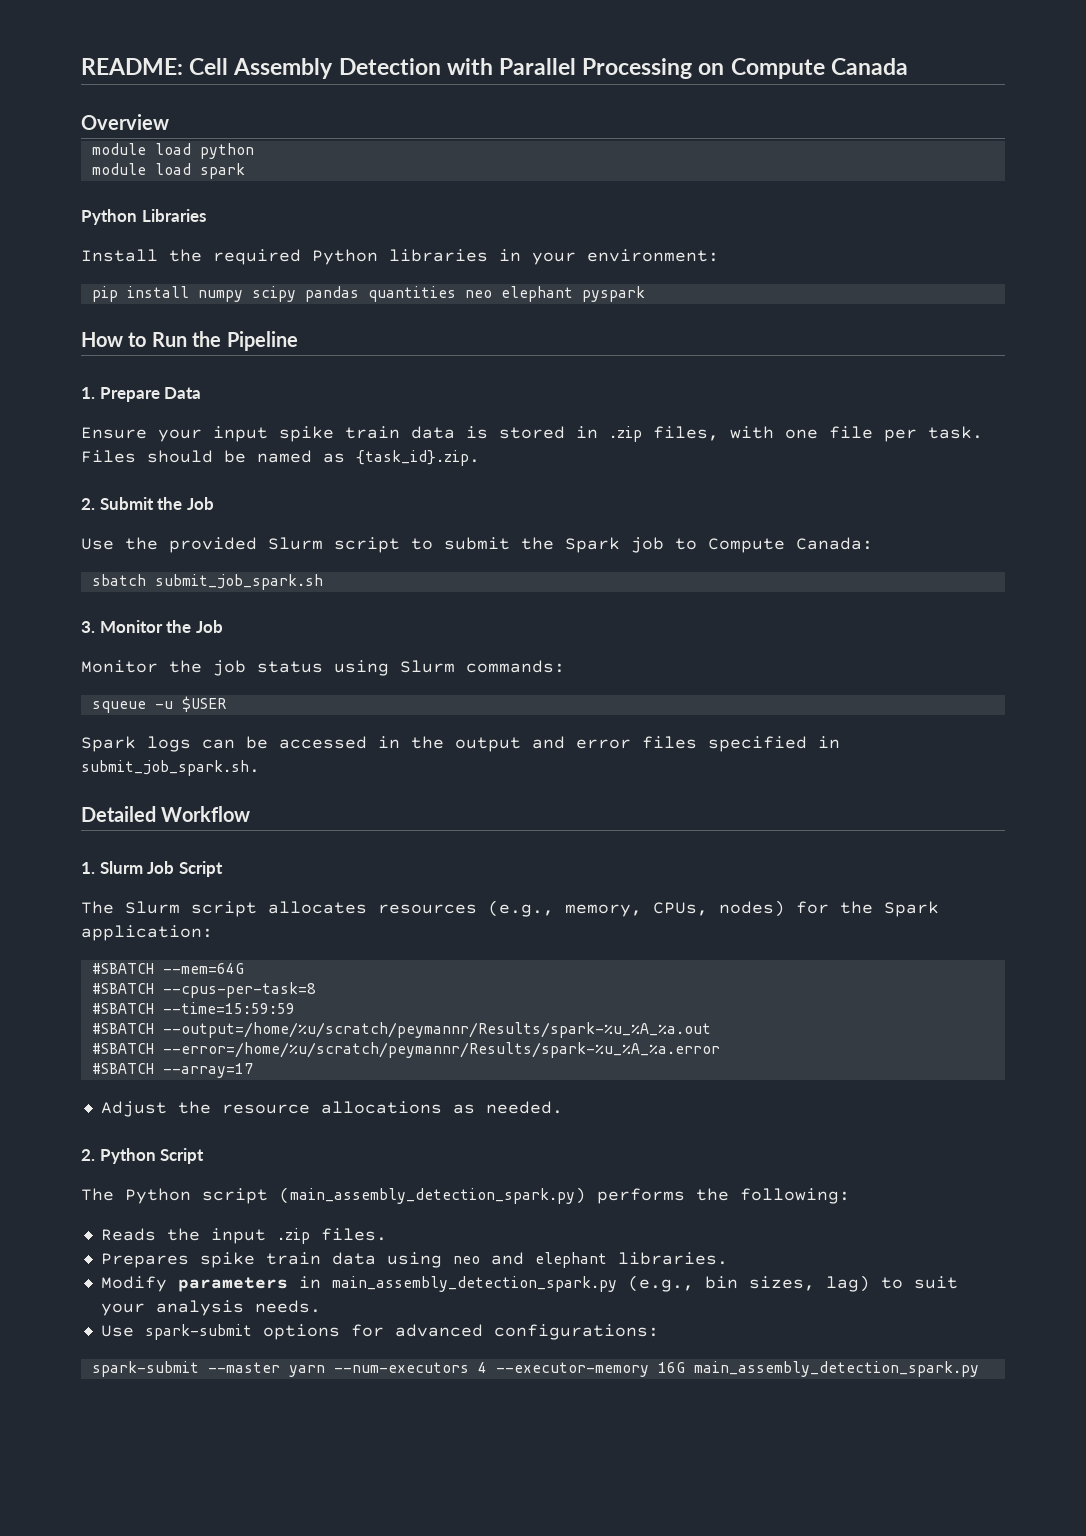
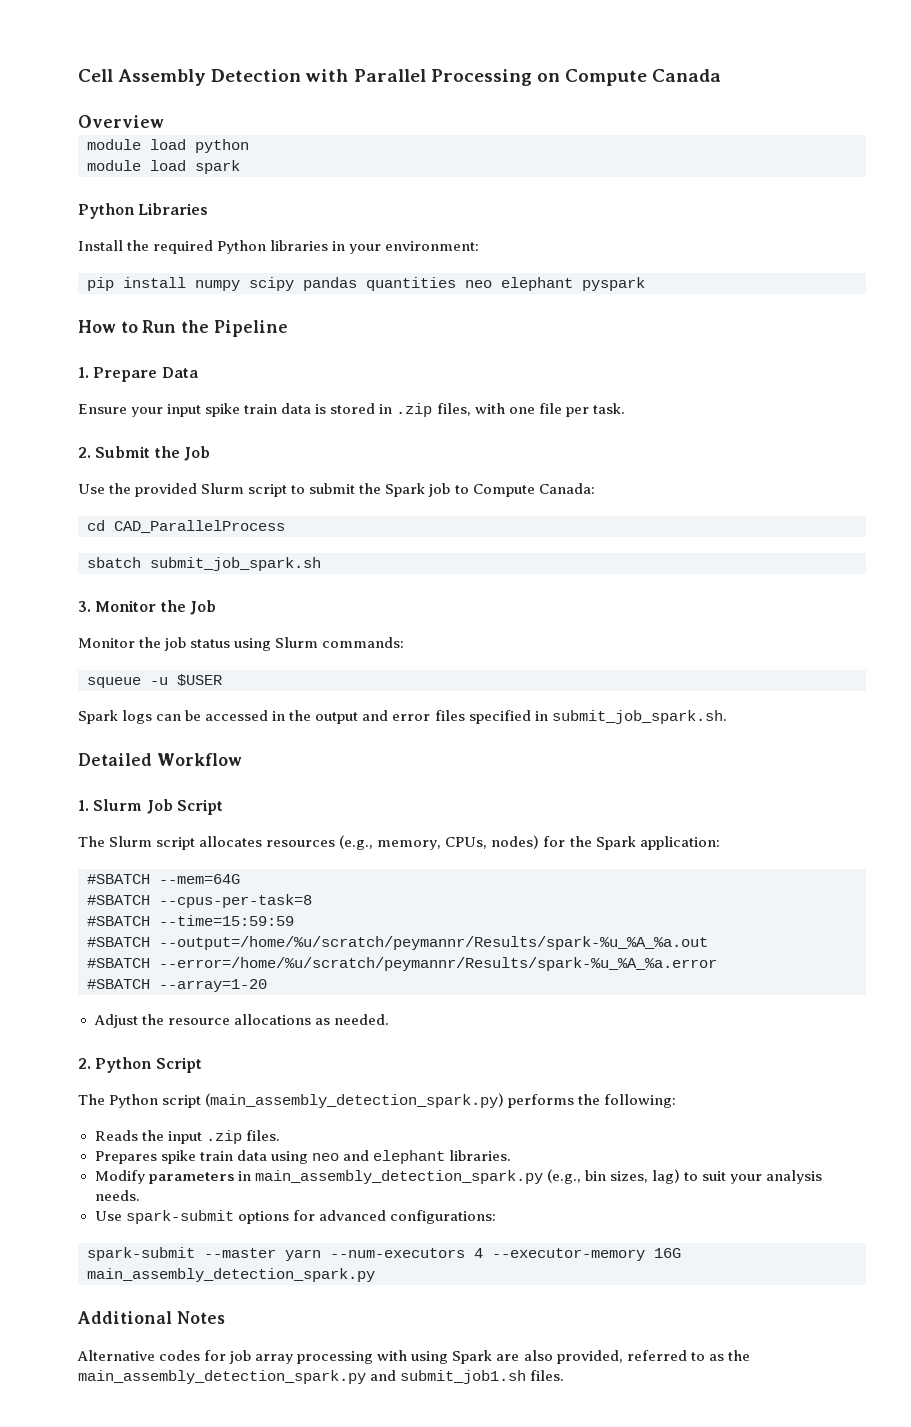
- README: Cell Assembly Detection with Parallel Processing on Compute Canada
+ Cell Assembly Detection with Parallel Processing on Compute Canada
- Files should be named as {task_id}.zip.
+ cd CAD_ParallelProcess
- #SBATCH --array=17
+ #SBATCH --array=1-20
+ Additional Notes
+ Alternative codes for job array processing with using Spark are also provided, referred to as the main_assembly_detection_spark.py and submit_job1.sh files.

